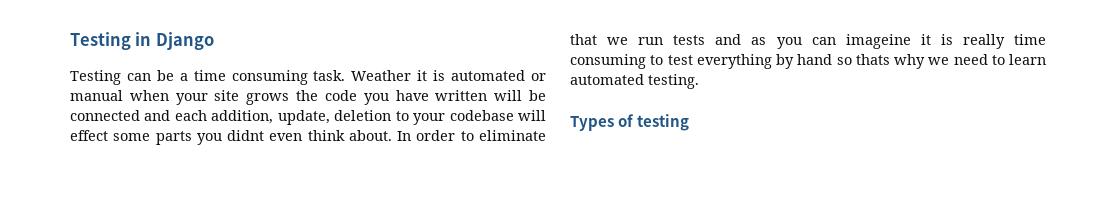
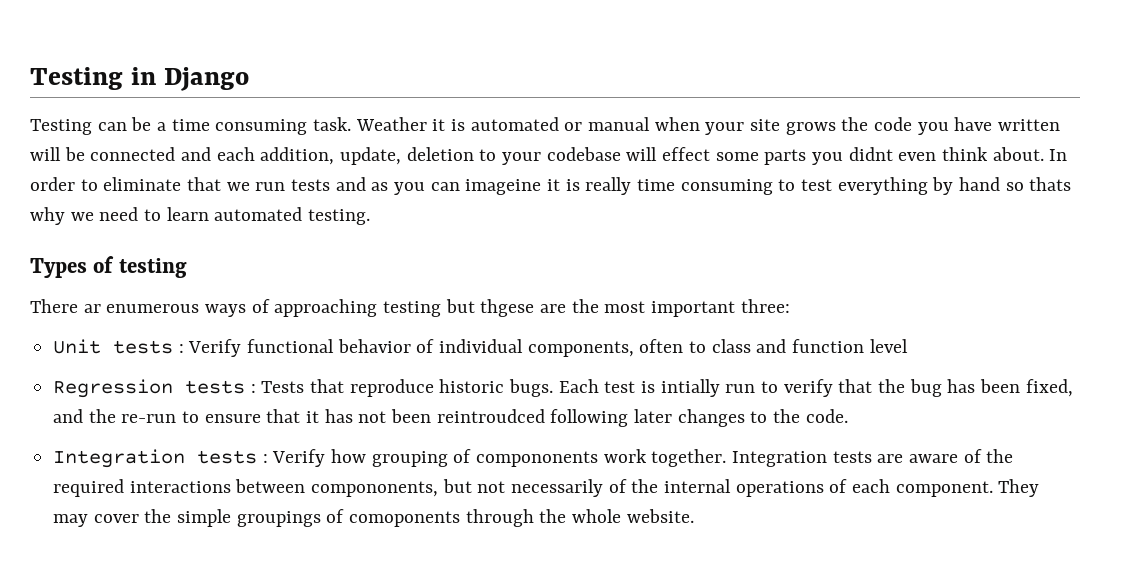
+ There ar enumerous ways of approaching testing but thgese are the most important three:
+ Unit tests : Verify functional behavior of individual components, often to class and function level
+ Regression tests : Tests that reproduce historic bugs. Each test is intially run to verify that the bug has been fixed, and the re-run to ensure that it has not been reintroudced following later changes to the code.
+ Integration tests : Verify how grouping of compononents work together. Integration tests are aware of the required interactions between compononents, but not necessarily of the internal operations of each component. They may cover the simple groupings of comoponents through the whole website.

